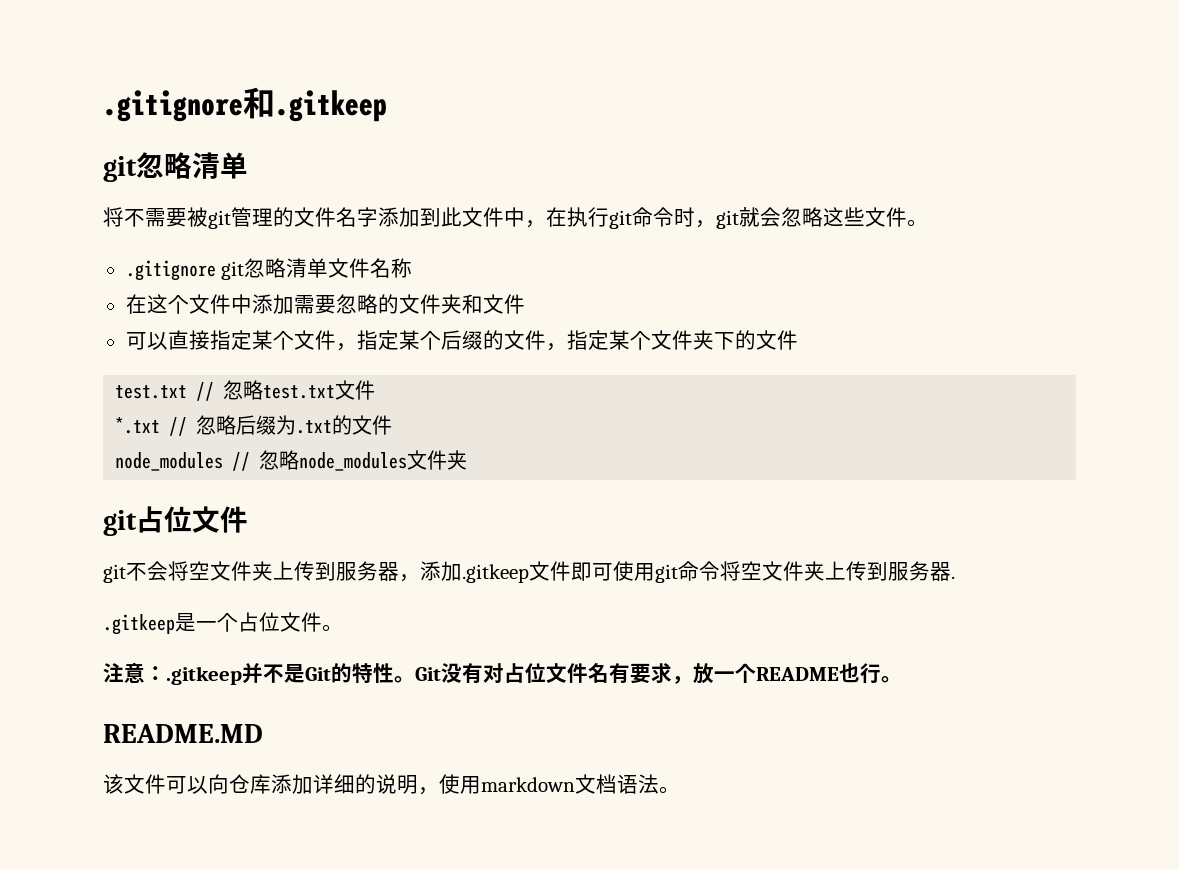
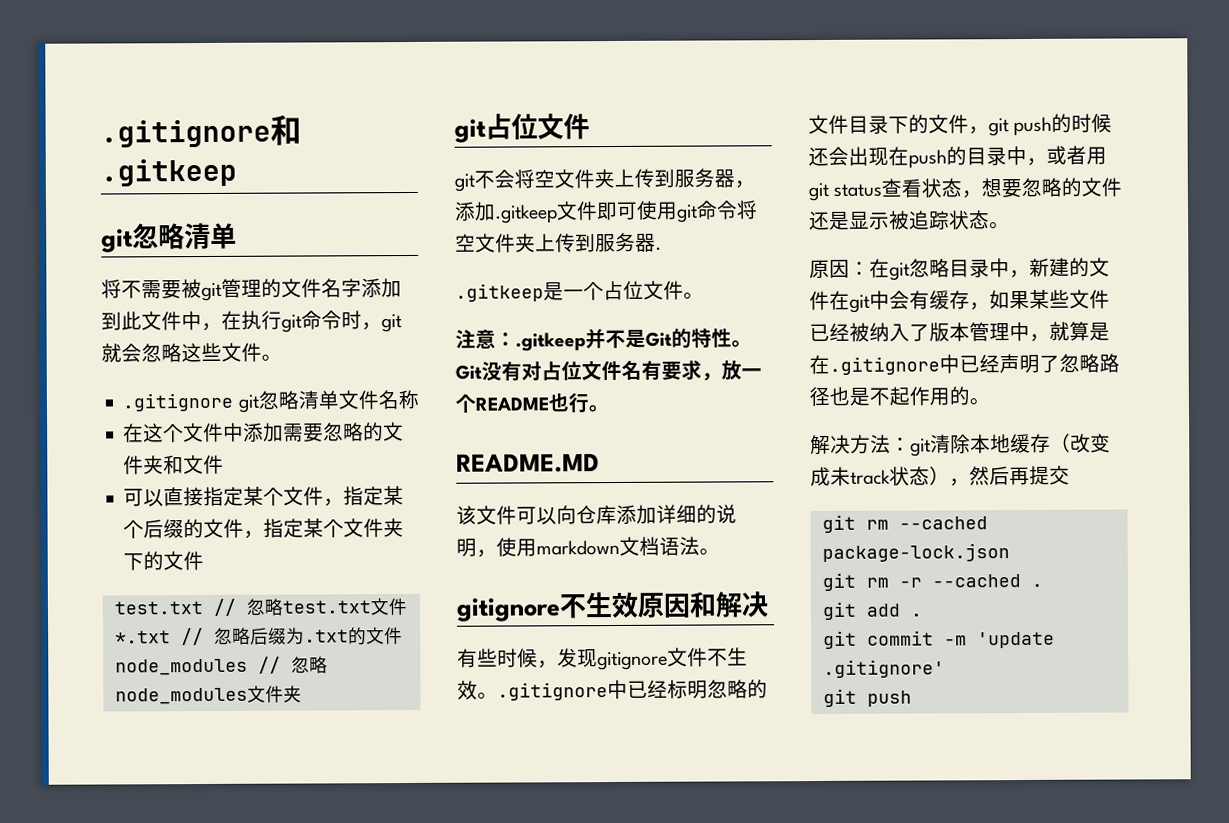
+ gitignore不生效原因和解决
+ 有些时候，发现gitignore文件不生效。.gitignore中已经标明忽略的文件目录下的文件，git push的时候还会出现在push的目录中，或者用git status查看状态，想要忽略的文件还是显示被追踪状态。
+ 原因：在git忽略目录中，新建的文件在git中会有缓存，如果某些文件已经被纳入了版本管理中，就算是在.gitignore中已经声明了忽略路径也是不起作用的。
+ 解决方法：git清除本地缓存（改变成未track状态），然后再提交
+ git rm --cached package-lock.json
+ git rm -r --cached .
+ git add .
+ git commit -m 'update .gitignore'
+ git push

